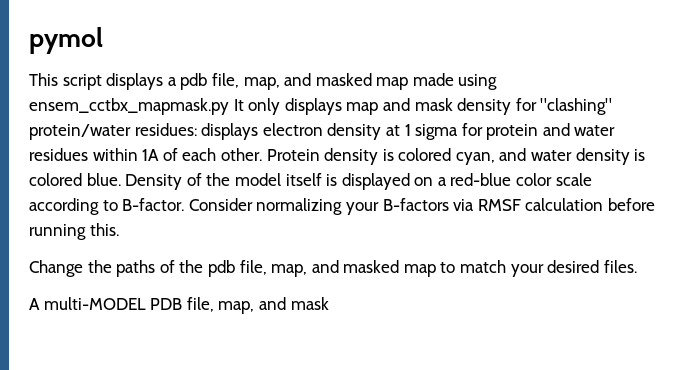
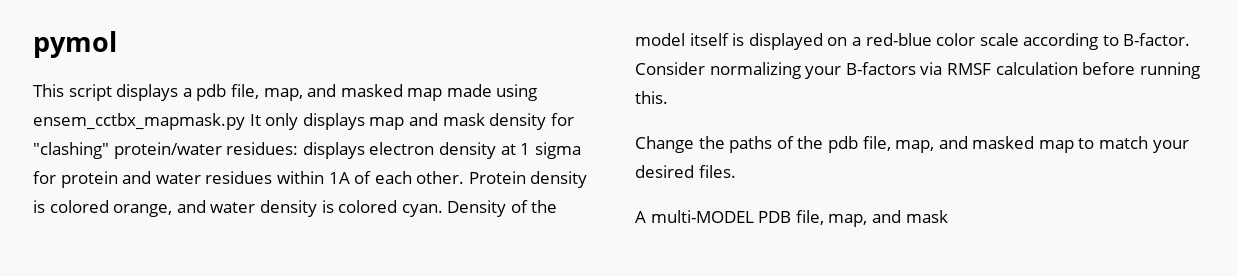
- Protein density is colored cyan, and water density is colored blue.
+ Protein density is colored orange, and water density is colored cyan.

